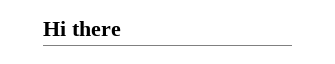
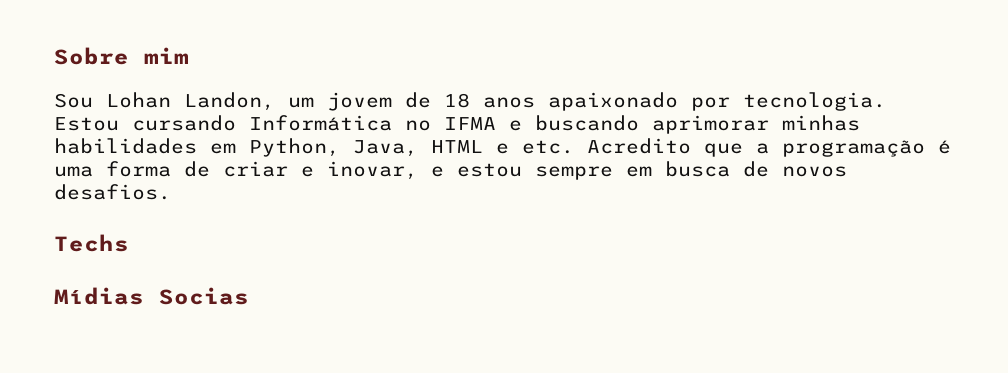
- Hi there
+ Sobre mim
+ Sou Lohan Landon, um jovem de 18 anos apaixonado por tecnologia. Estou cursando Informática no IFMA e buscando aprimorar minhas habilidades em Python, Java, HTML e etc. Acredito que a programação é uma forma de criar e inovar, e estou sempre em busca de novos desafios.
+ Techs
+ Mídias Socias

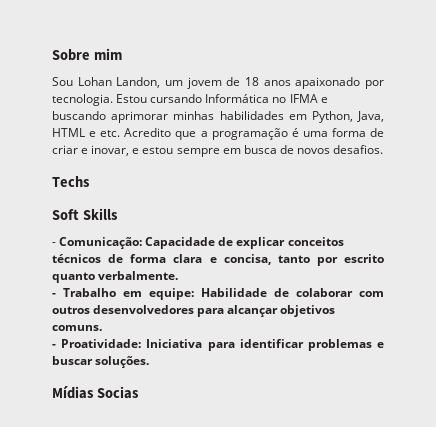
+ Soft Skills
+ - Comunicação: Capacidade de explicar conceitos técnicos de forma clara e concisa, tanto por escrito quanto verbalmente.
+ - Trabalho em equipe: Habilidade de colaborar com outros desenvolvedores para alcançar objetivos comuns.
+ - Proatividade: Iniciativa para identificar problemas e buscar soluções.

